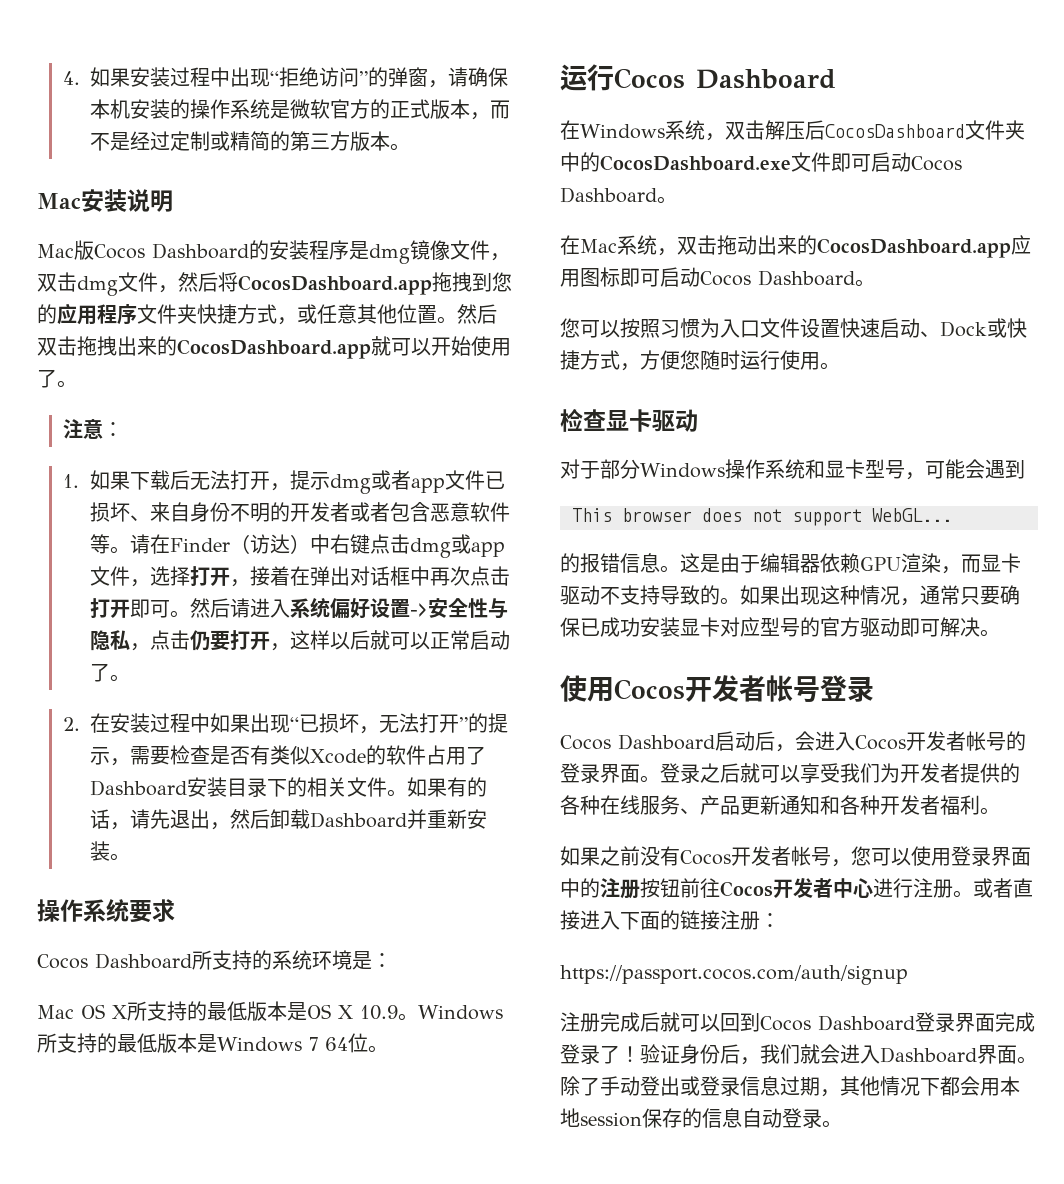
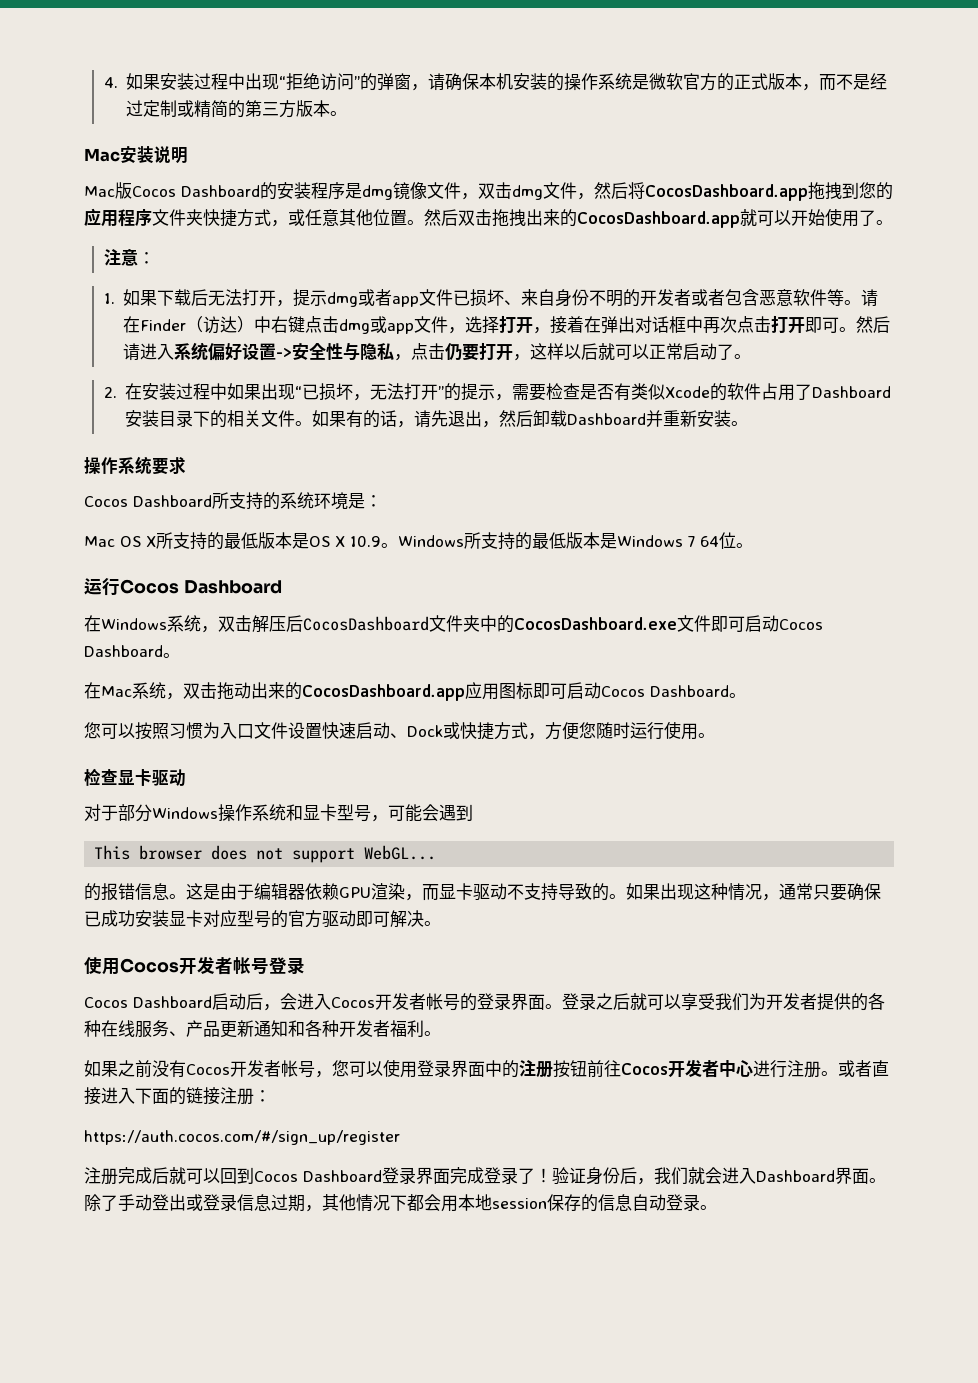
- https://passport.cocos.com/auth/signup
+ https://auth.cocos.com/#/sign_up/register

